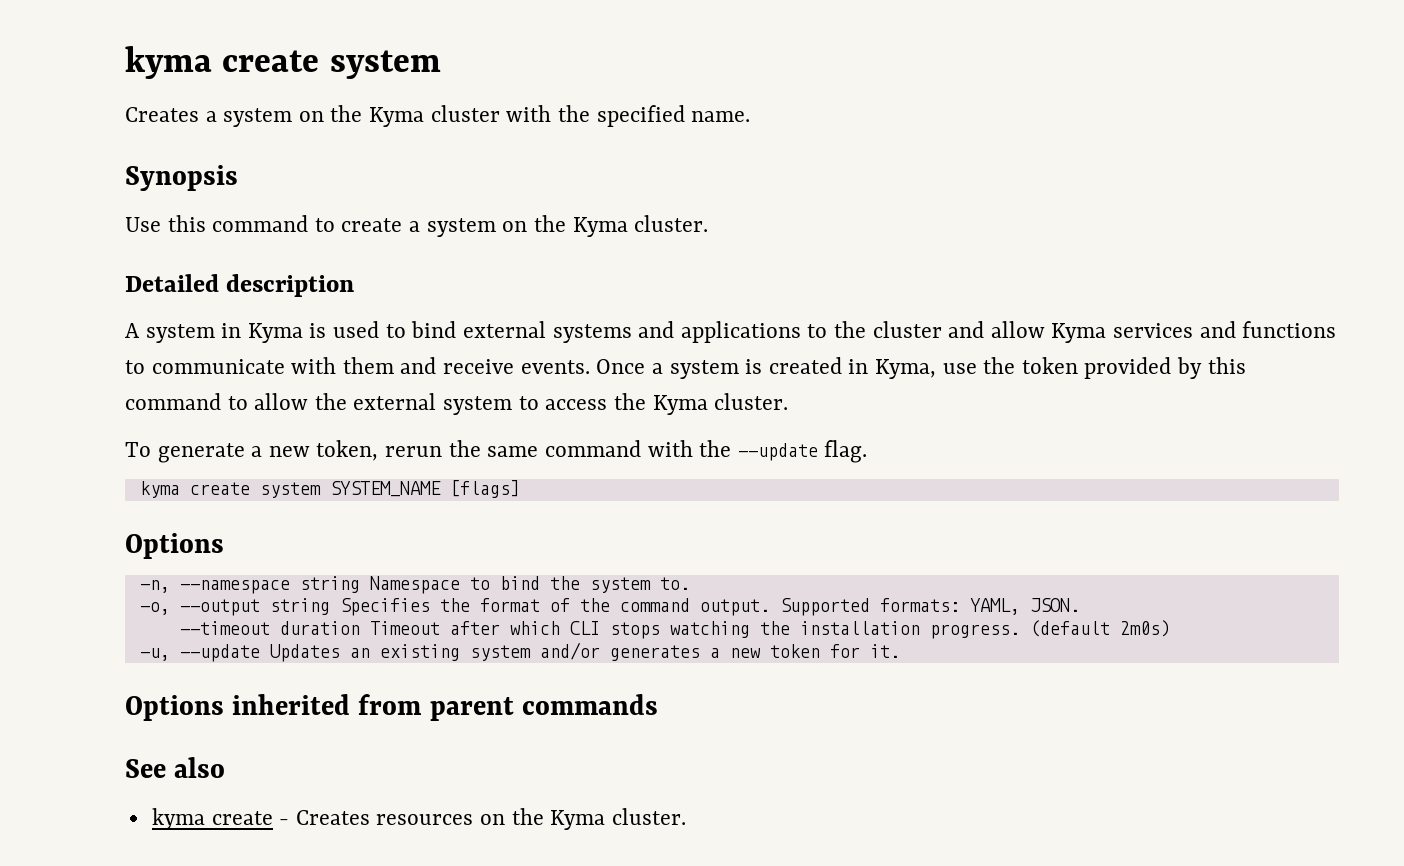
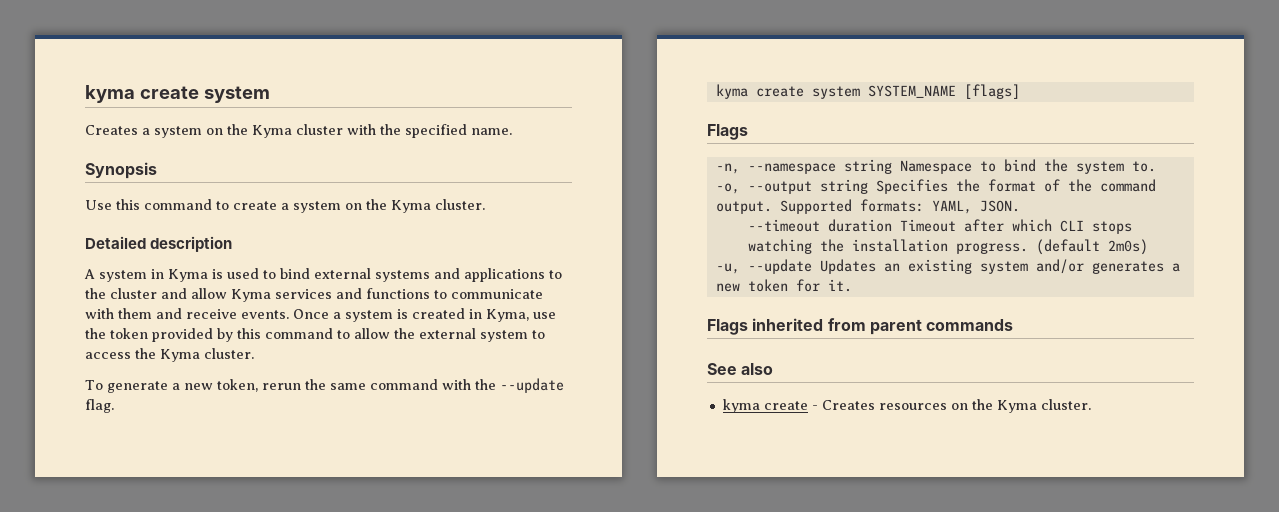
  kyma create system SYSTEM_NAME [flags]
- Options
+ Flags
- Options inherited from parent commands
+ Flags inherited from parent commands

